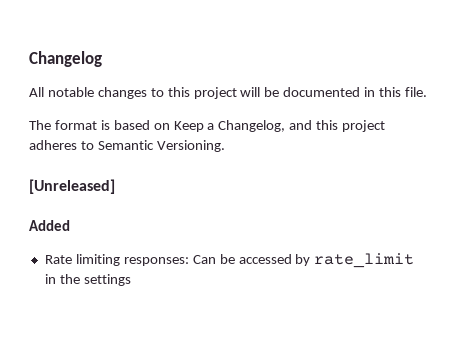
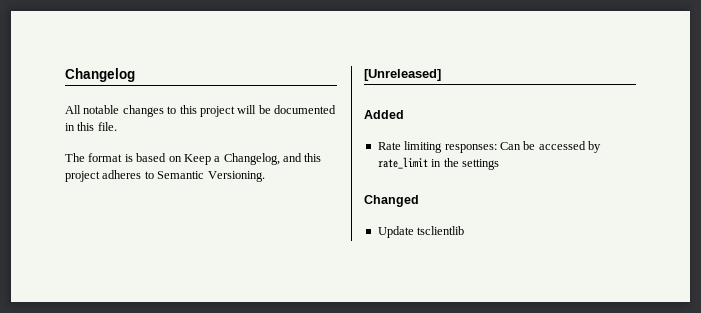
+ Changed
+ Update tsclientlib

